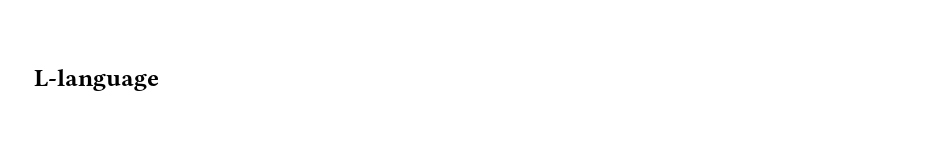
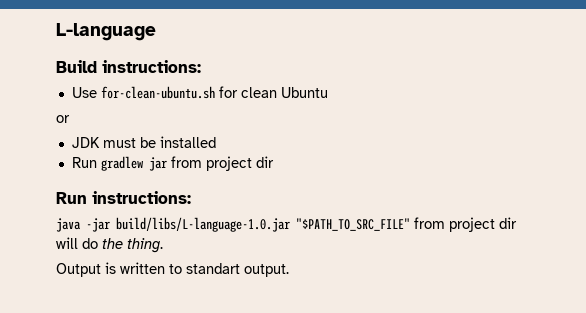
+ Build instructions:
+ Use for-clean-ubuntu.sh for clean Ubuntu
+ or
+ JDK must be installed
+ Run gradlew jar from project dir
+ Run instructions:
+ java -jar build/libs/L-language-1.0.jar "$PATH_TO_SRC_FILE" from project dir will do the thing.
+ Output is written to standart output.

